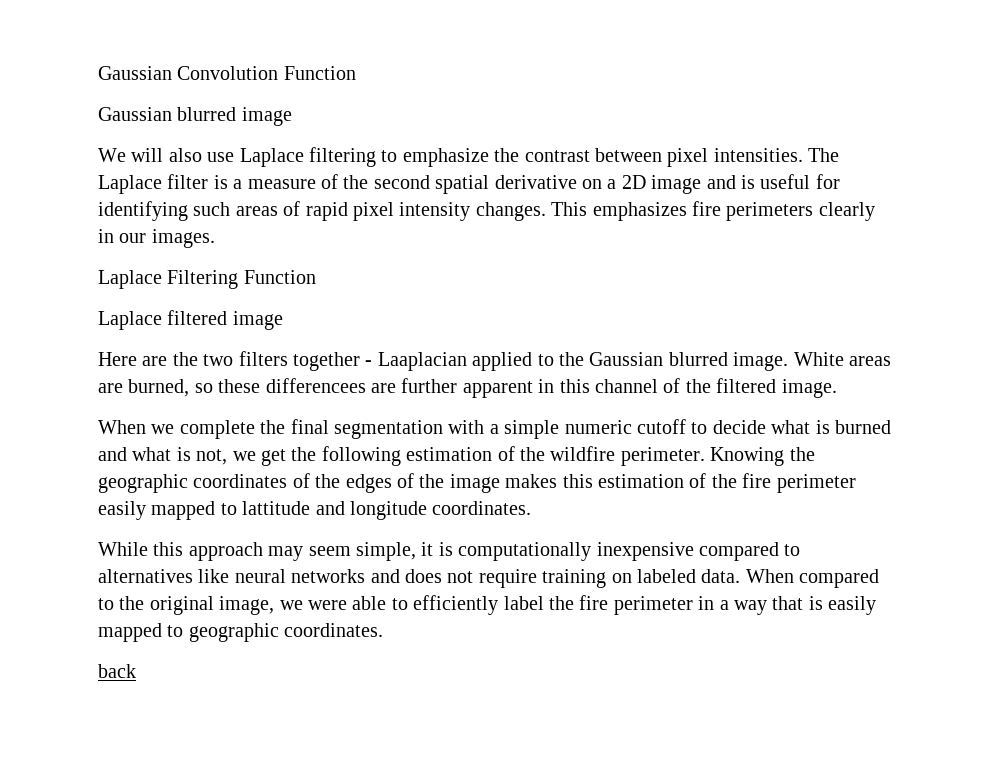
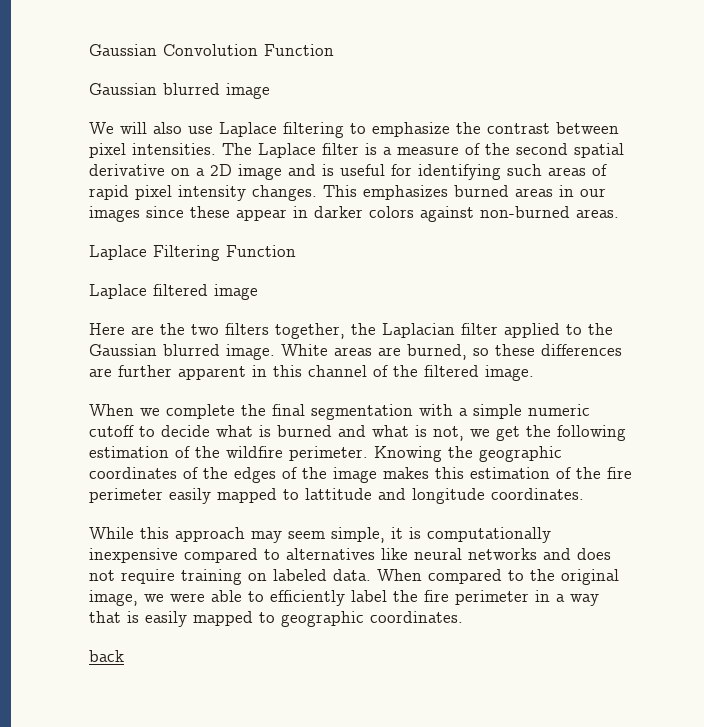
- This emphasizes fire perimeters clearly in our images.
+ This emphasizes burned areas in our images since these appear in darker colors against non-burned areas.
- Here are the two filters together - Laaplacian applied to the Gaussian blurred image.
+ Here are the two filters together, the Laplacian filter applied to the Gaussian blurred image.
- White areas are burned, so these differencees are further apparent in this channel of the filtered image.
+ White areas are burned, so these differences are further apparent in this channel of the filtered image.

